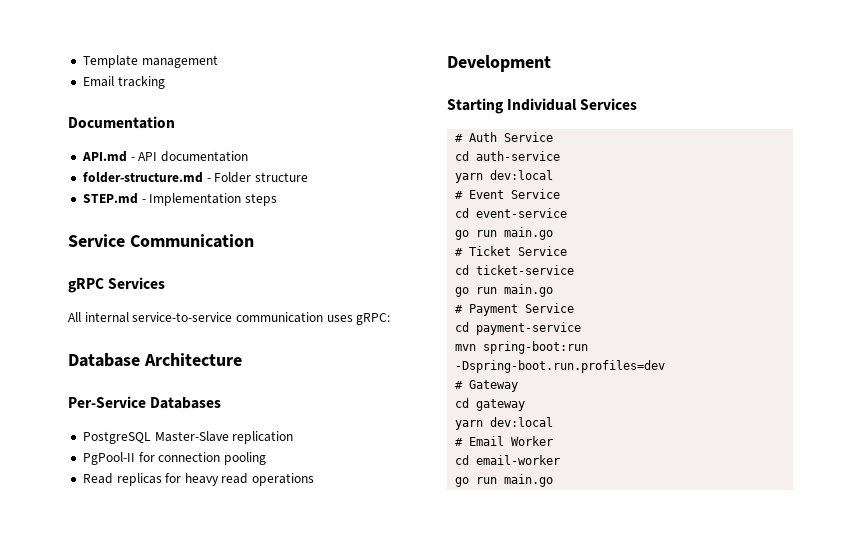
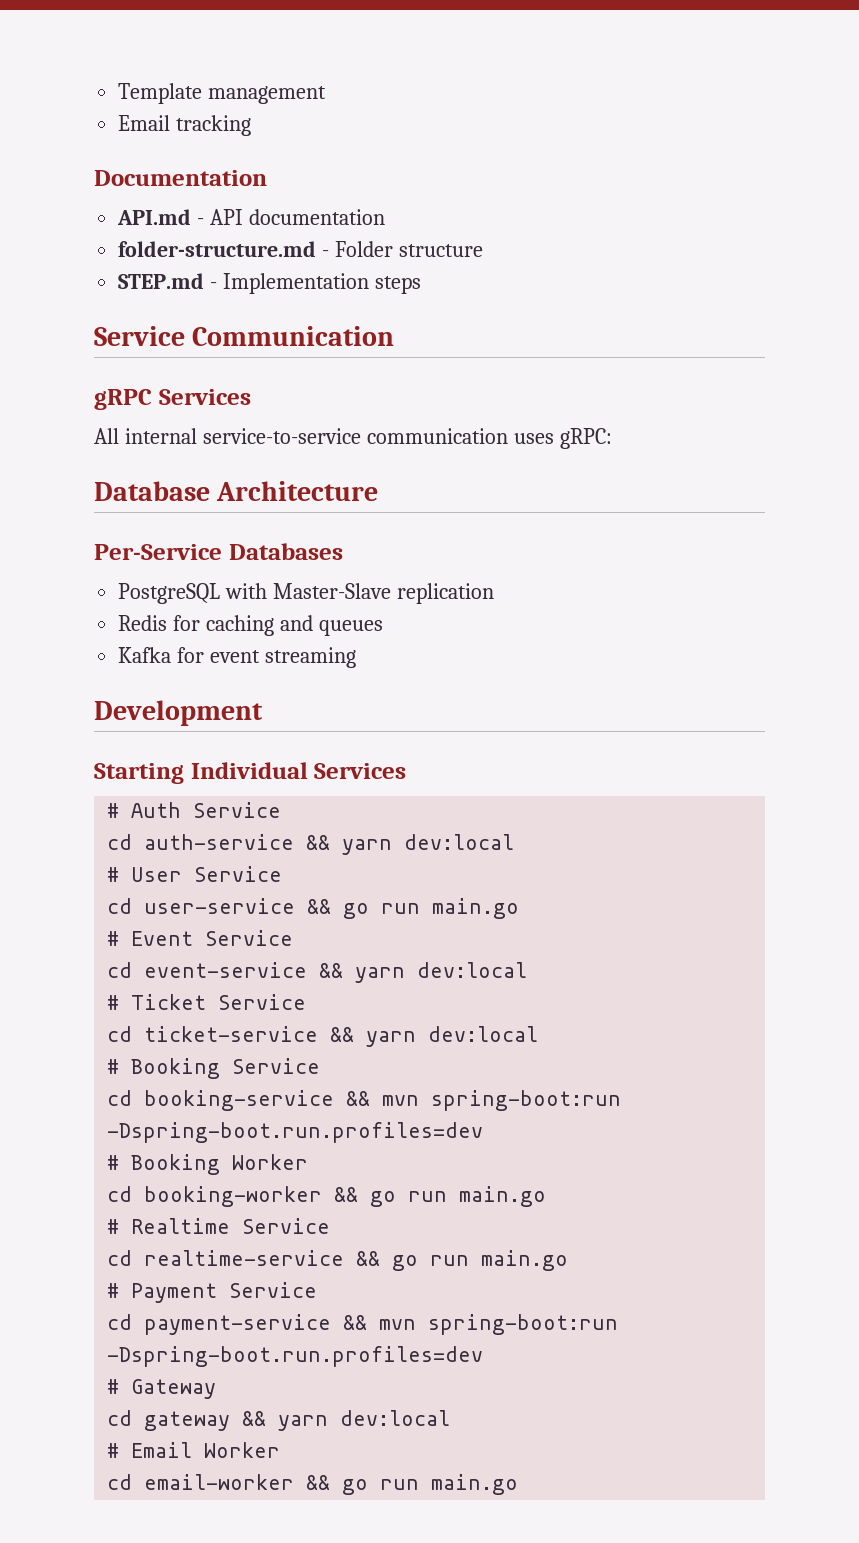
- PostgreSQL Master-Slave replication
+ PostgreSQL with Master-Slave replication
- PgPool-II for connection pooling
- Read replicas for heavy read operations
+ Redis for caching and queues
+ Kafka for event streaming
- cd auth-service
- yarn dev:local
+ cd auth-service && yarn dev:local
+ # User Service
+ cd user-service && go run main.go
- cd event-service
- go run main.go
+ cd event-service && yarn dev:local
- cd ticket-service
- go run main.go
+ cd ticket-service && yarn dev:local
+ # Booking Service
+ cd booking-service && mvn spring-boot:run -Dspring-boot.run.profiles=dev
+ # Booking Worker
+ cd booking-worker && go run main.go
+ # Realtime Service
+ cd realtime-service && go run main.go
- cd payment-service
- mvn spring-boot:run -Dspring-boot.run.profiles=dev
+ cd payment-service && mvn spring-boot:run -Dspring-boot.run.profiles=dev
- cd gateway
- yarn dev:local
+ cd gateway && yarn dev:local
- cd email-worker
- go run main.go
+ cd email-worker && go run main.go

